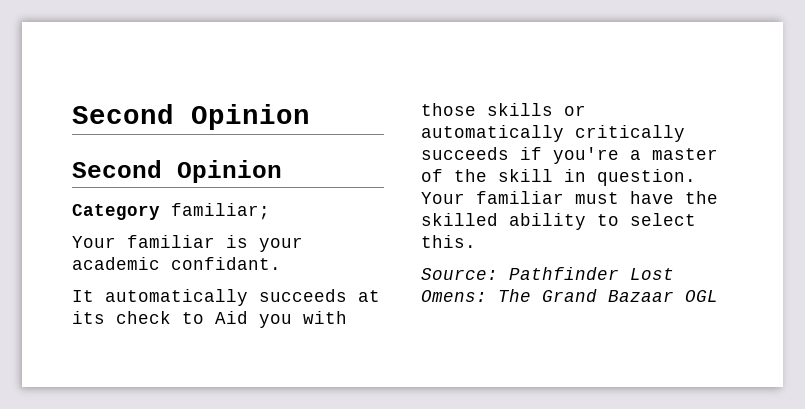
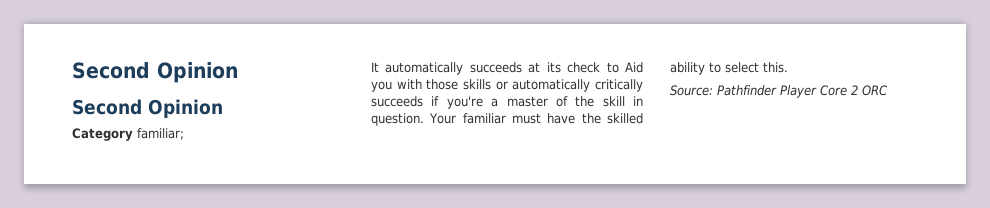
- Your familiar is your academic confidant.
- Source: Pathfinder Lost Omens: The Grand Bazaar OGL
+ Source: Pathfinder Player Core 2 ORC

